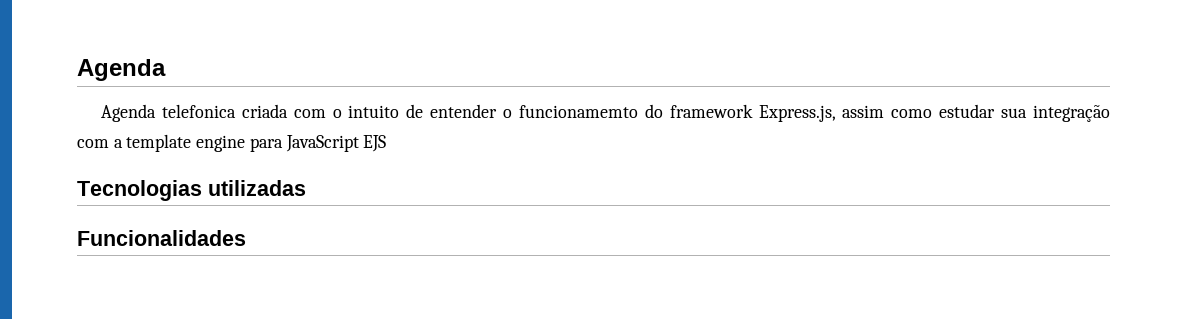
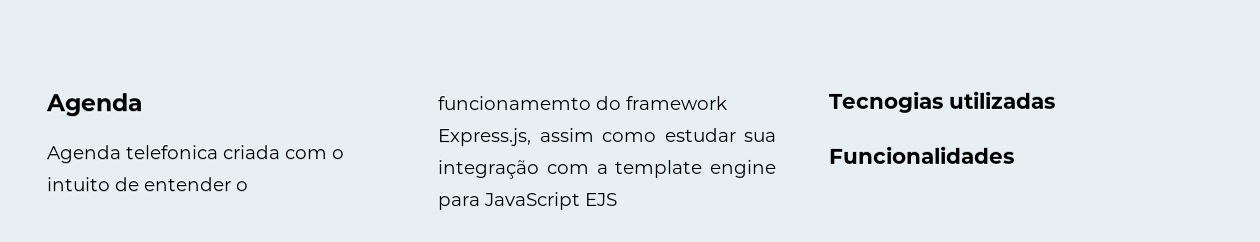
- Tecnologias utilizadas
+ Tecnogias utilizadas

